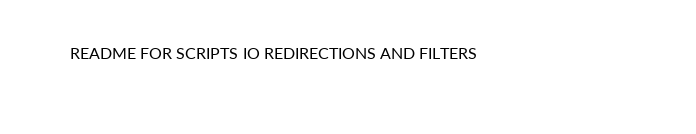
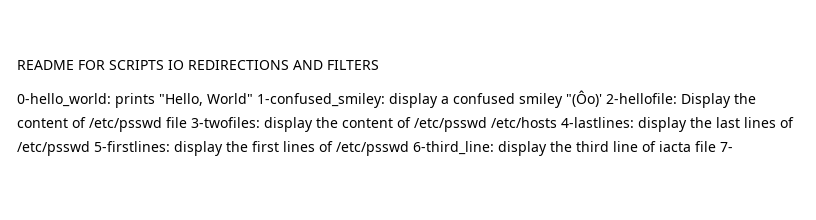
+ 0-hello_world: prints "Hello, World" 1-confused_smiley: display a confused smiley "(Ôo)' 2-hellofile: Display the content of /etc/psswd file 3-twofiles: display the content of /etc/psswd /etc/hosts 4-lastlines: display the last lines of /etc/psswd 5-firstlines: display the first lines of /etc/psswd 6-third_line: display the third line of iacta file 7-

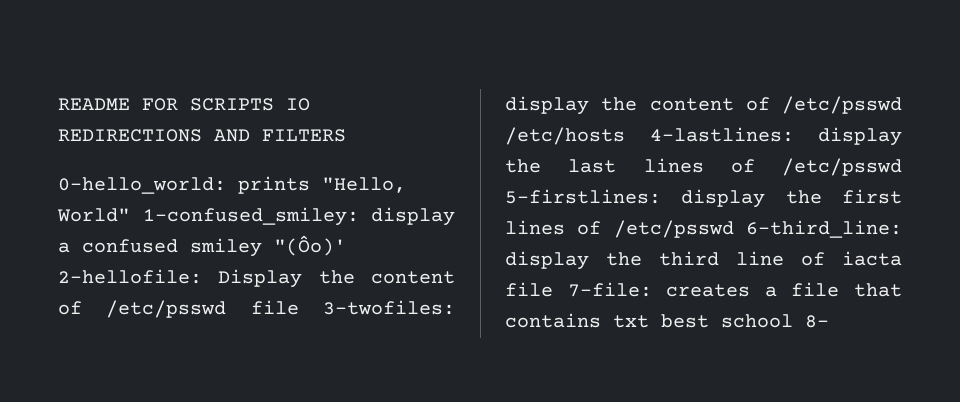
- 0-hello_world: prints "Hello, World" 1-confused_smiley: display a confused smiley "(Ôo)' 2-hellofile: Display the content of /etc/psswd file 3-twofiles: display the content of /etc/psswd /etc/hosts 4-lastlines: display the last lines of /etc/psswd 5-firstlines: display the first lines of /etc/psswd 6-third_line: display the third line of iacta file 7-
+ 0-hello_world: prints "Hello, World" 1-confused_smiley: display a confused smiley "(Ôo)' 2-hellofile: Display the content of /etc/psswd file 3-twofiles: display the content of /etc/psswd /etc/hosts 4-lastlines: display the last lines of /etc/psswd 5-firstlines: display the first lines of /etc/psswd 6-third_line: display the third line of iacta file 7-file: creates a file that contains txt best school 8-

